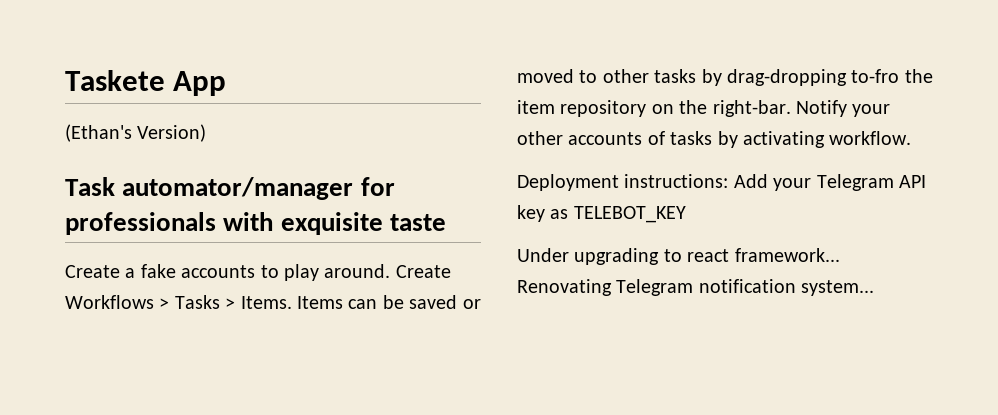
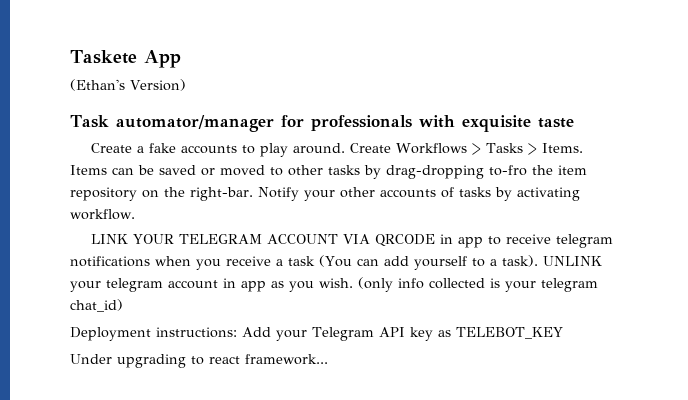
+ LINK YOUR TELEGRAM ACCOUNT VIA QRCODE in app to receive telegram notifications when you receive a task (You can add yourself to a task). UNLINK your telegram account in app as you wish. (only info collected is your telegram chat_id)
- Renovating Telegram notification system...

